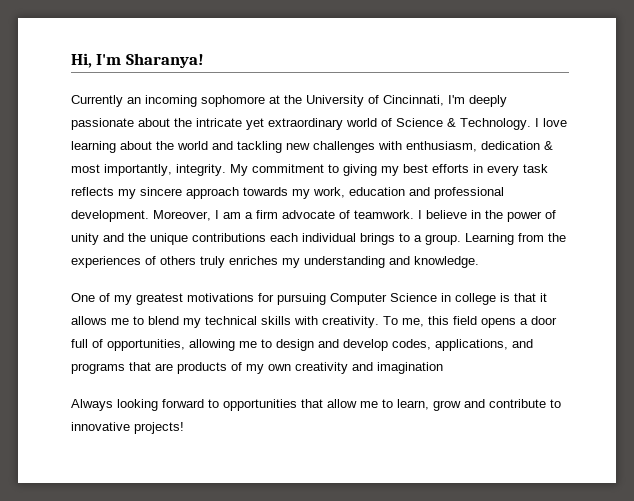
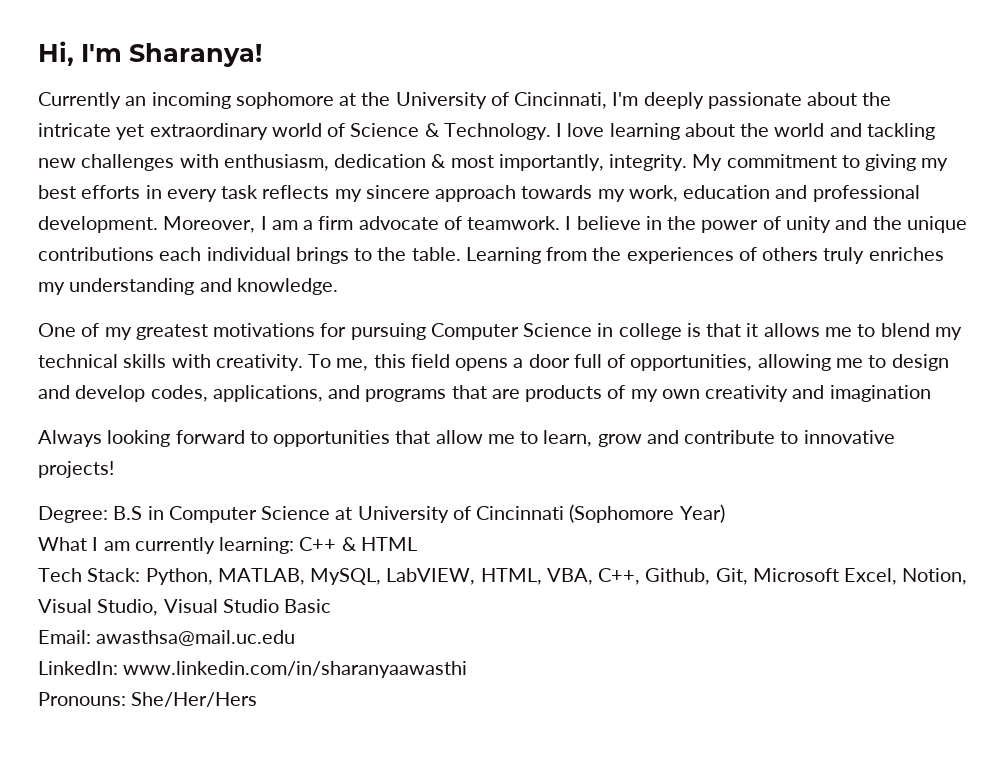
- I believe in the power of unity and the unique contributions each individual brings to a group.
+ I believe in the power of unity and the unique contributions each individual brings to the table.
+ Degree: B.S in Computer Science at University of Cincinnati (Sophomore Year)
+ What I am currently learning: C++ & HTML
+ Tech Stack: Python, MATLAB, MySQL, LabVIEW, HTML, VBA, C++, Github, Git, Microsoft Excel, Notion, Visual Studio, Visual Studio Basic
+ Email: awasthsa@mail.uc.edu
+ LinkedIn: www.linkedin.com/in/sharanyaawasthi
+ Pronouns: She/Her/Hers

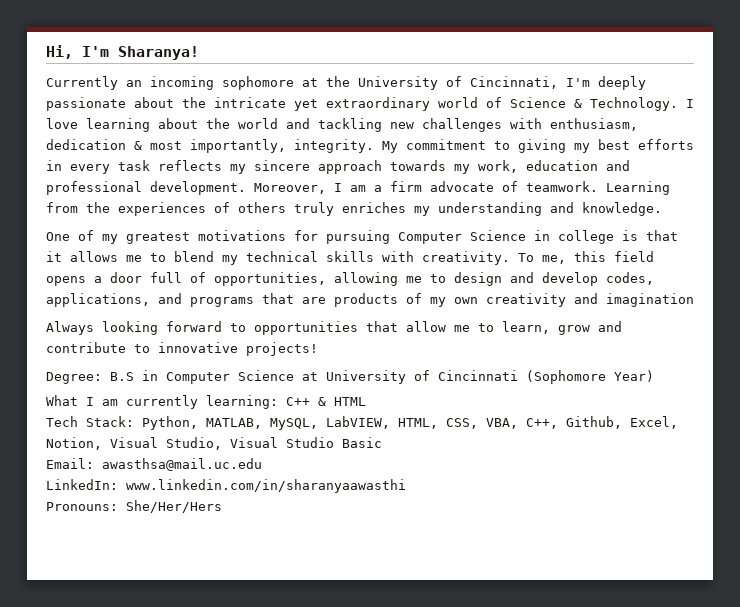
- I believe in the power of unity and the unique contributions each individual brings to the table.
- Tech Stack: Python, MATLAB, MySQL, LabVIEW, HTML, VBA, C++, Github, Git, Microsoft Excel, Notion, Visual Studio, Visual Studio Basic
+ Tech Stack: Python, MATLAB, MySQL, LabVIEW, HTML, CSS, VBA, C++, Github, Excel, Notion, Visual Studio, Visual Studio Basic

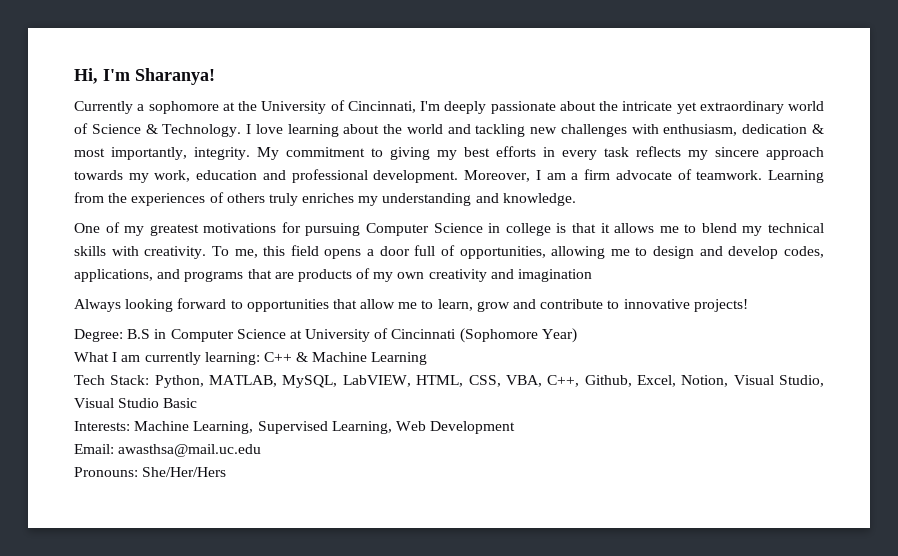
- Currently an incoming sophomore at the University of Cincinnati, I'm deeply passionate about the intricate yet extraordinary world of Science & Technology.
+ Currently a sophomore at the University of Cincinnati, I'm deeply passionate about the intricate yet extraordinary world of Science & Technology.
- What I am currently learning: C++ & HTML
+ What I am currently learning: C++ & Machine Learning
+ Interests: Machine Learning, Supervised Learning, Web Development
- LinkedIn: www.linkedin.com/in/sharanyaawasthi

